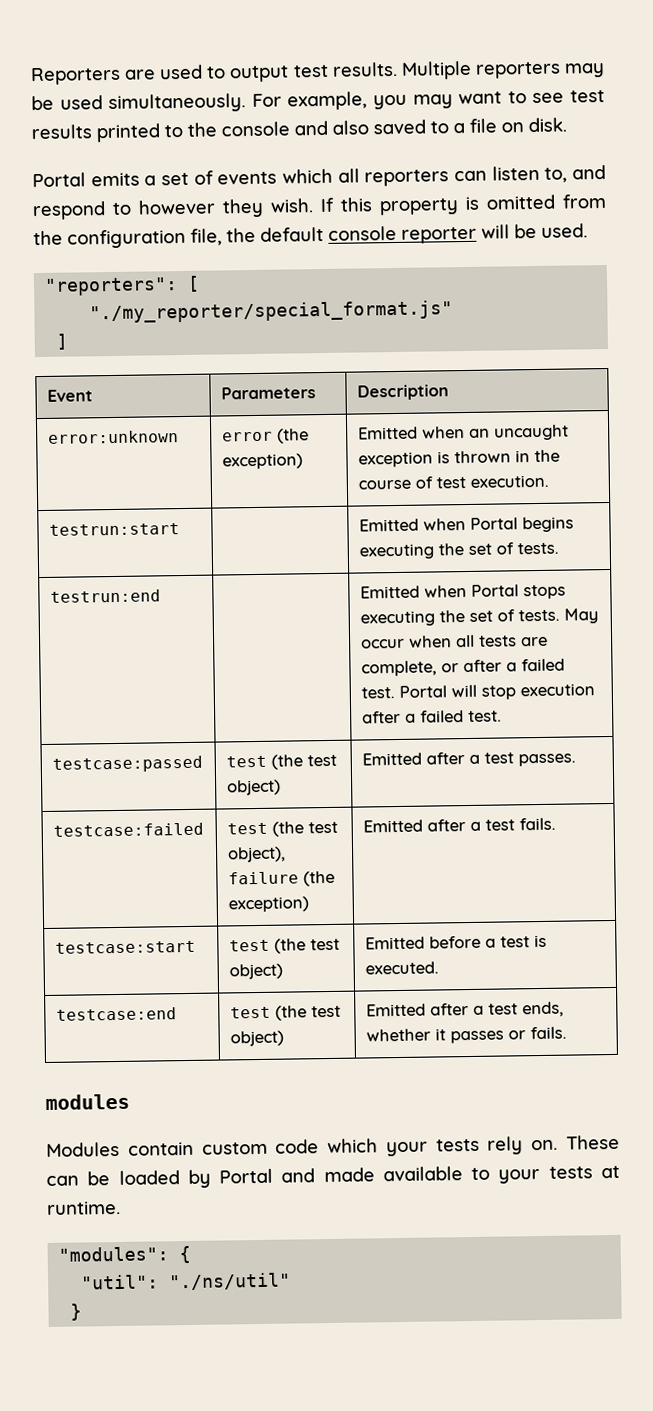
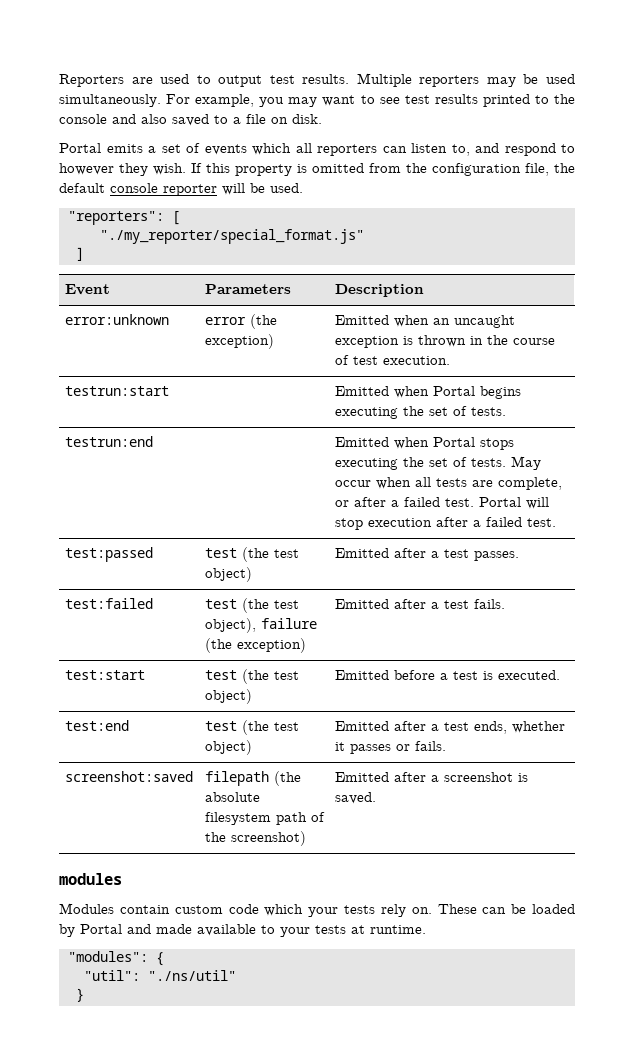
- testcase:passed | test (the test object) | Emitted after a test passes.
+ test:passed | test (the test object) | Emitted after a test passes.
- testcase:failed | test (the test object), failure (the exception) | Emitted after a test fails.
+ test:failed | test (the test object), failure (the exception) | Emitted after a test fails.
- testcase:start | test (the test object) | Emitted before a test is executed.
+ test:start | test (the test object) | Emitted before a test is executed.
- testcase:end | test (the test object) | Emitted after a test ends, whether it passes or fails.
+ test:end | test (the test object) | Emitted after a test ends, whether it passes or fails.
+ screenshot:saved | filepath (the absolute filesystem path of the screenshot) | Emitted after a screenshot is saved.

